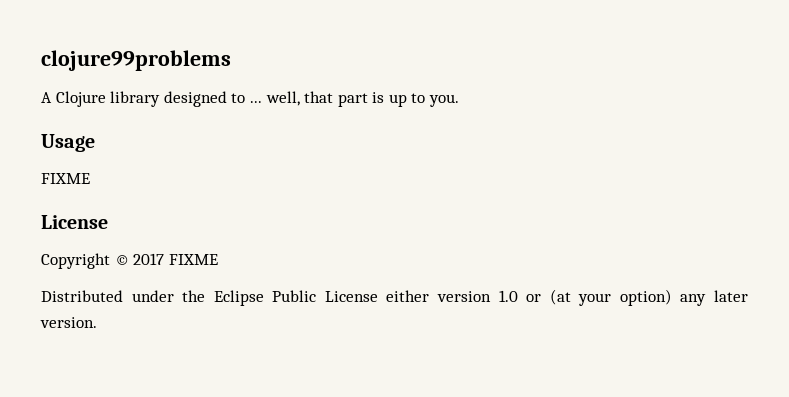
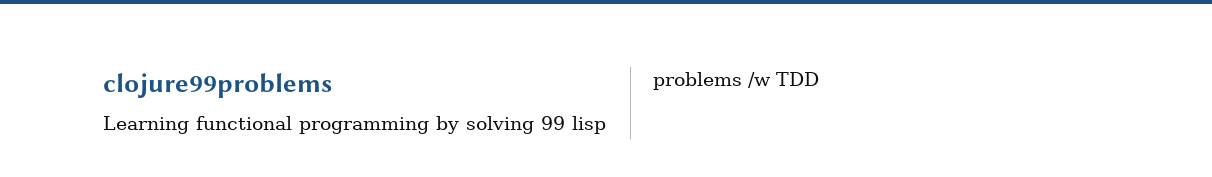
- A Clojure library designed to ... well, that part is up to you.
- Usage
- FIXME
- License
- Copyright © 2017 FIXME
- Distributed under the Eclipse Public License either version 1.0 or (at your option) any later version.
+ Learning functional programming by solving 99 lisp problems /w TDD

